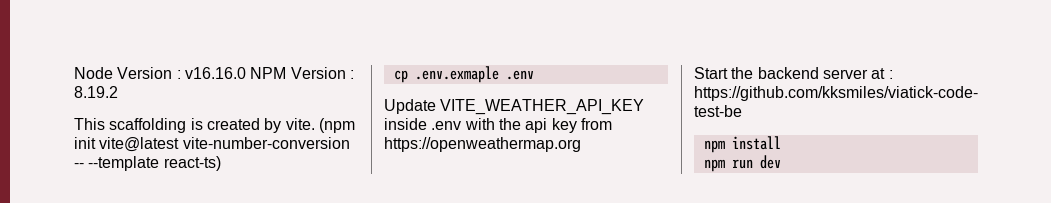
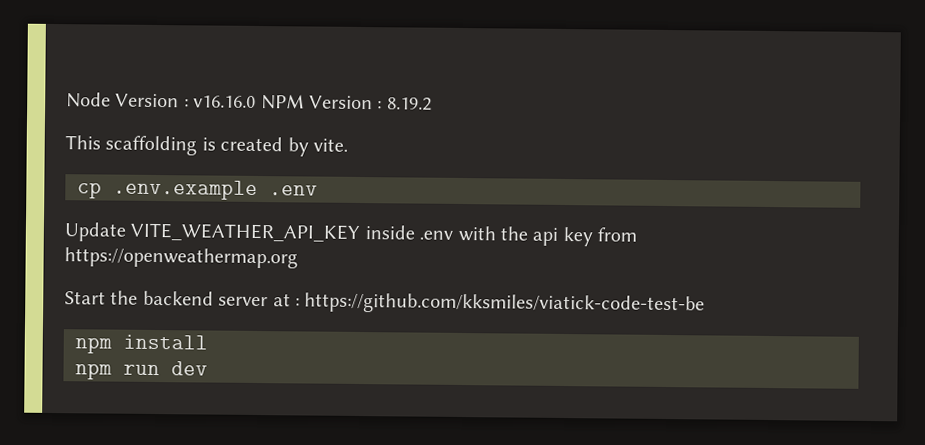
- (npm init vite@latest vite-number-conversion -- --template react-ts)
- cp .env.exmaple .env
+ cp .env.example .env

